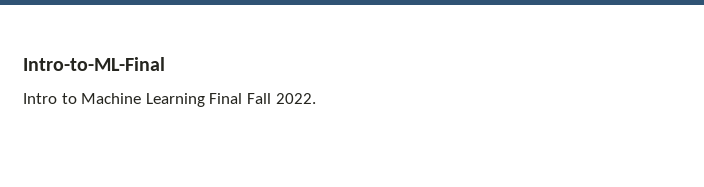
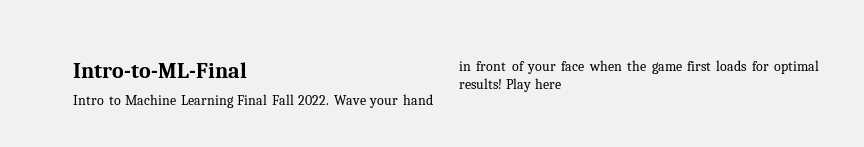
+ Wave your hand in front of your face when the game first loads for optimal results! Play here

